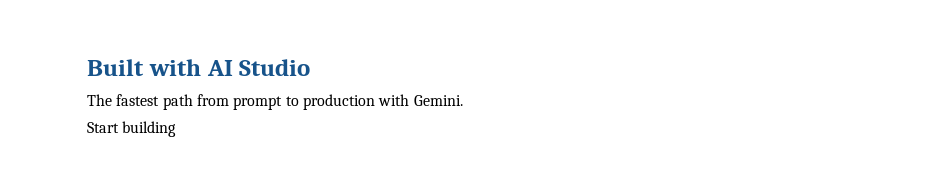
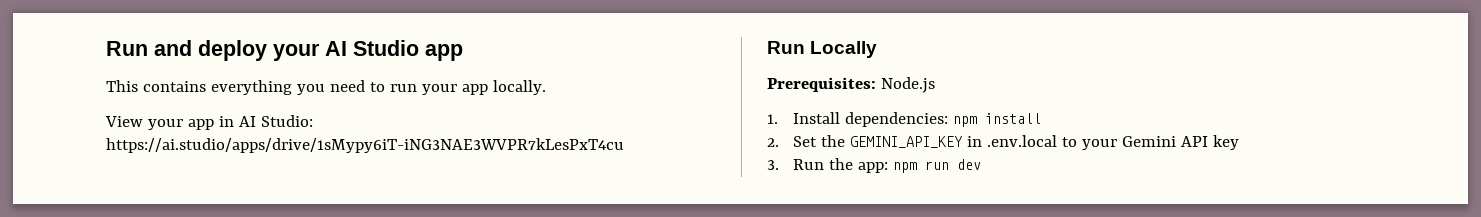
- Built with AI Studio
- The fastest path from prompt to production with Gemini.
- Start building
+ Run and deploy your AI Studio app
+ This contains everything you need to run your app locally.
+ View your app in AI Studio: https://ai.studio/apps/drive/1sMypy6iT-iNG3NAE3WVPR7kLesPxT4cu
+ Run Locally
+ Prerequisites: Node.js
+ 1. Install dependencies: npm install
+ 2. Set the GEMINI_API_KEY in .env.local to your Gemini API key
+ 3. Run the app: npm run dev

